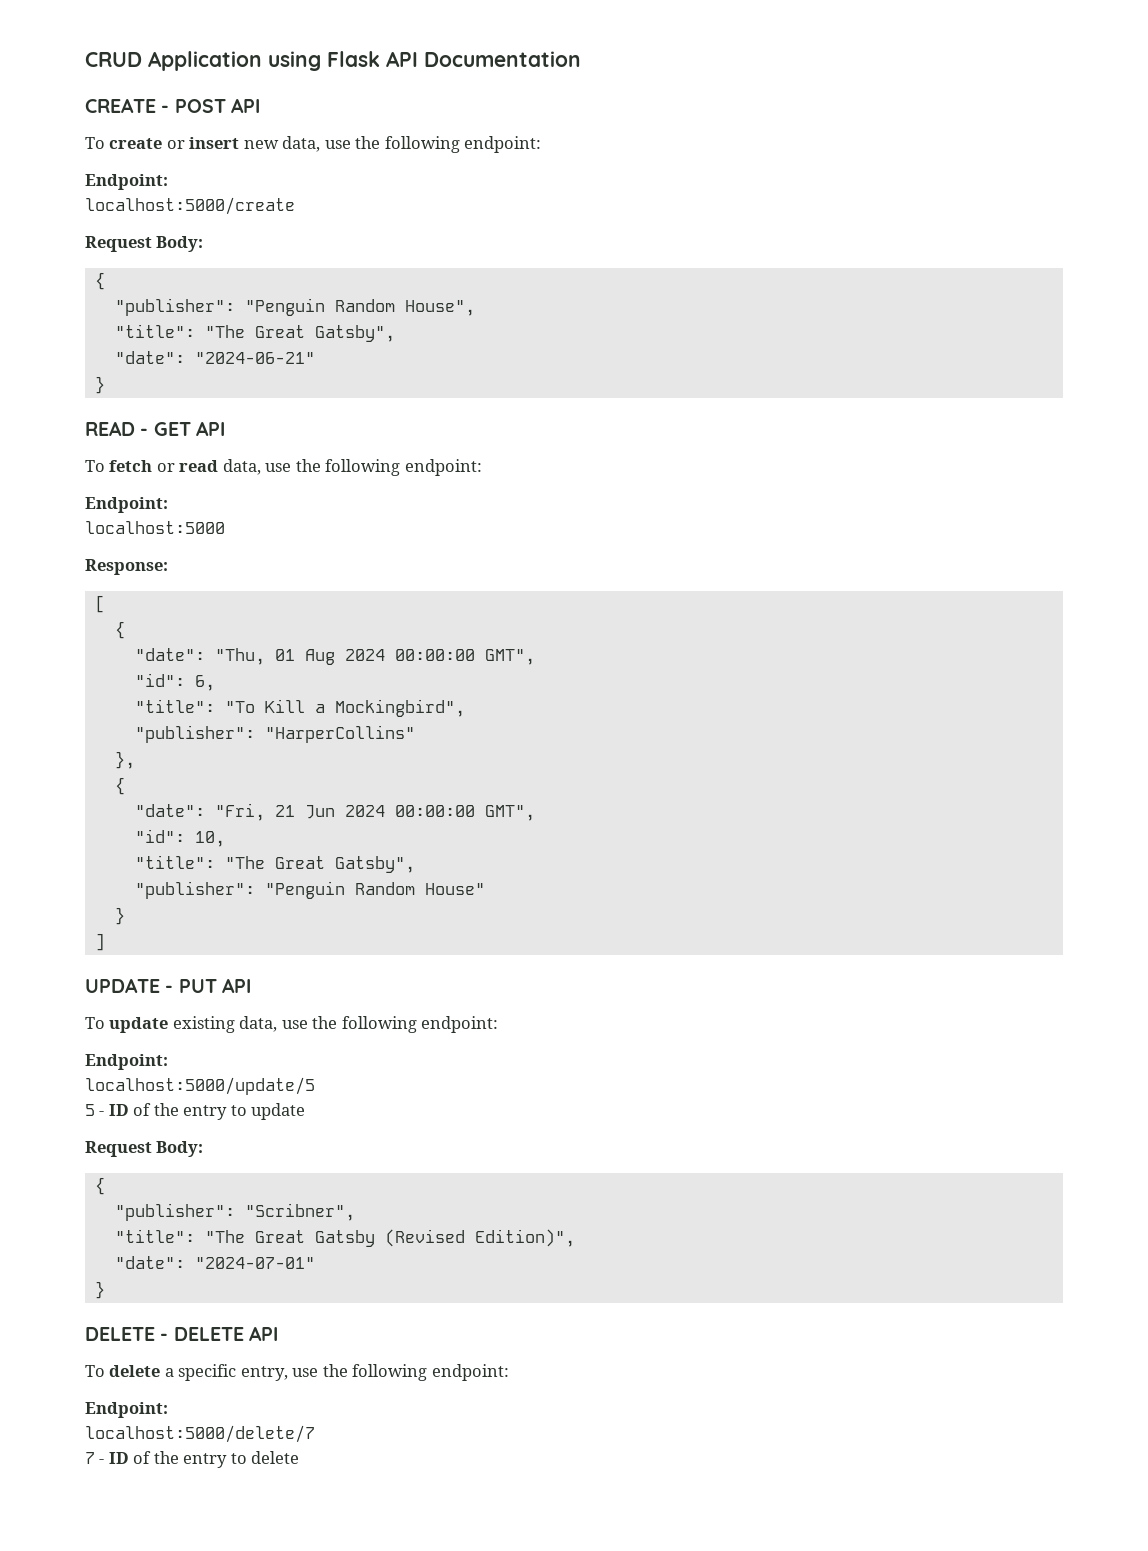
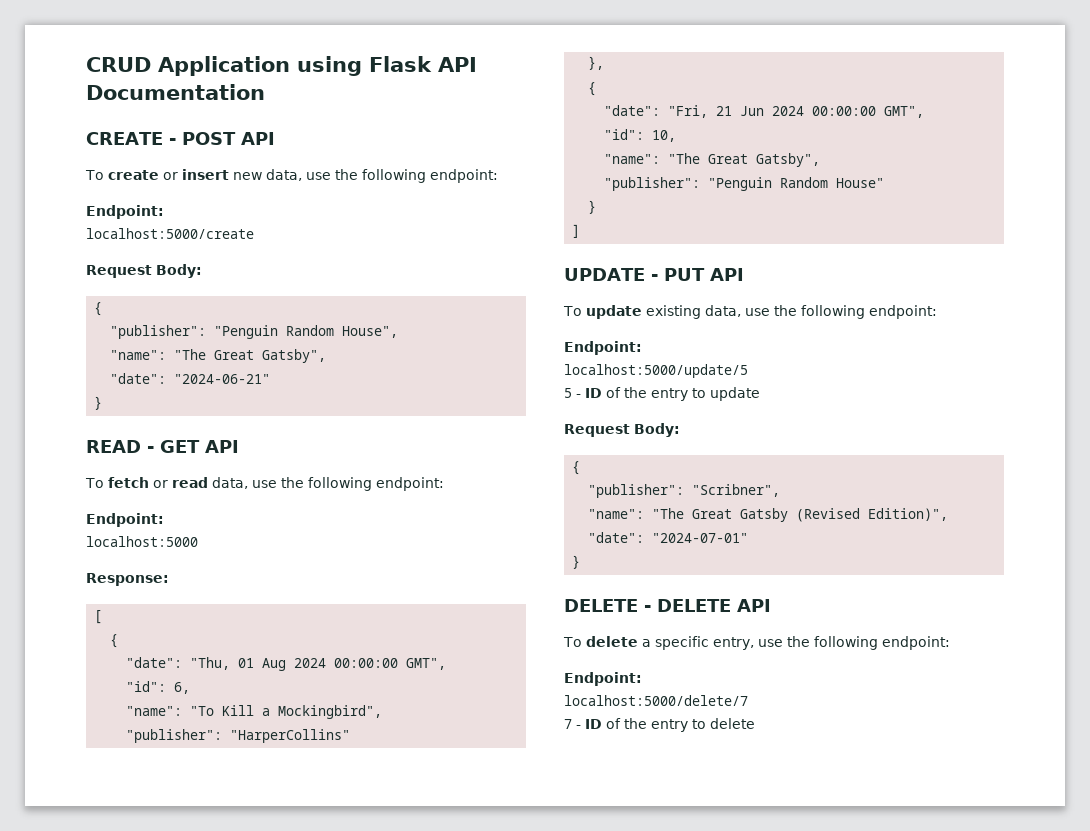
  "publisher": "Penguin Random House",
- "title": "The Great Gatsby",
+ "name": "The Great Gatsby",
- "title": "To Kill a Mockingbird",
+ "name": "To Kill a Mockingbird",
  "id": 10,
- "title": "The Great Gatsby",
+ "name": "The Great Gatsby",
- "title": "The Great Gatsby (Revised Edition)",
+ "name": "The Great Gatsby (Revised Edition)",

